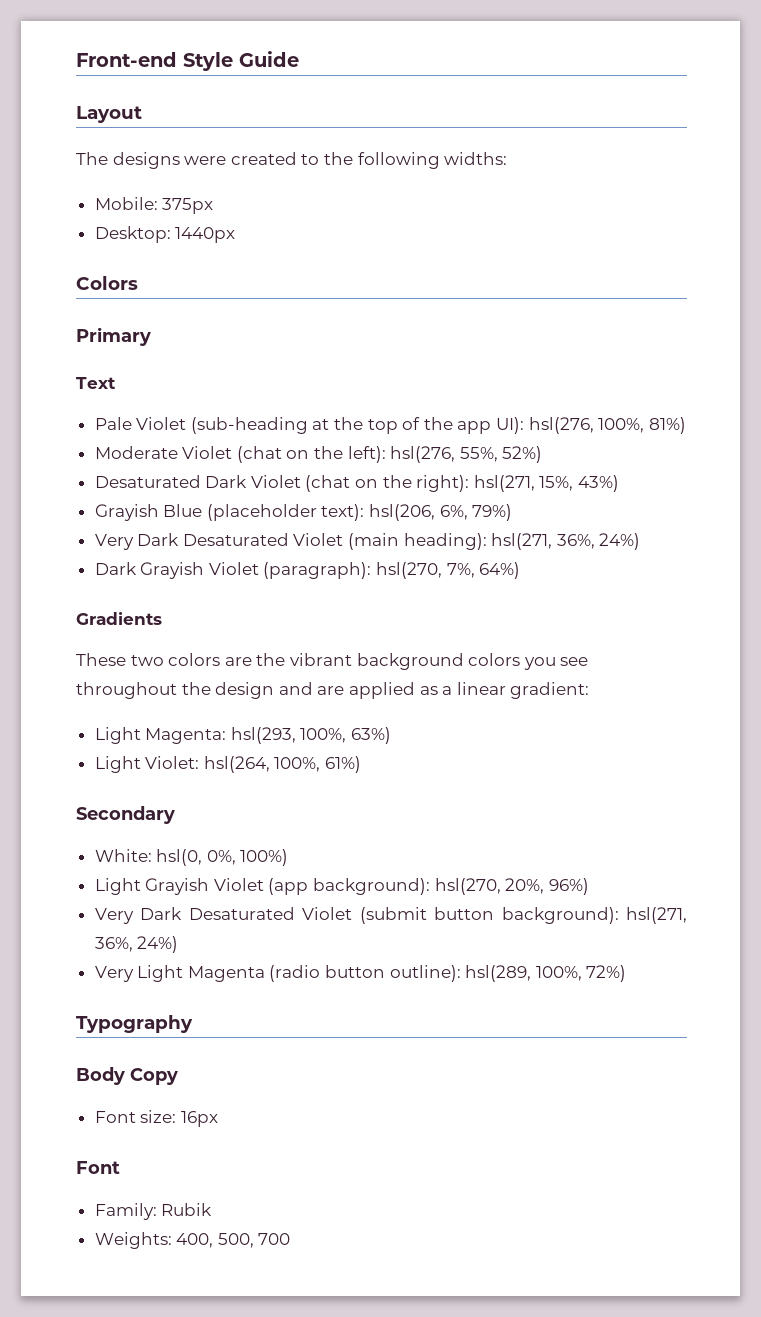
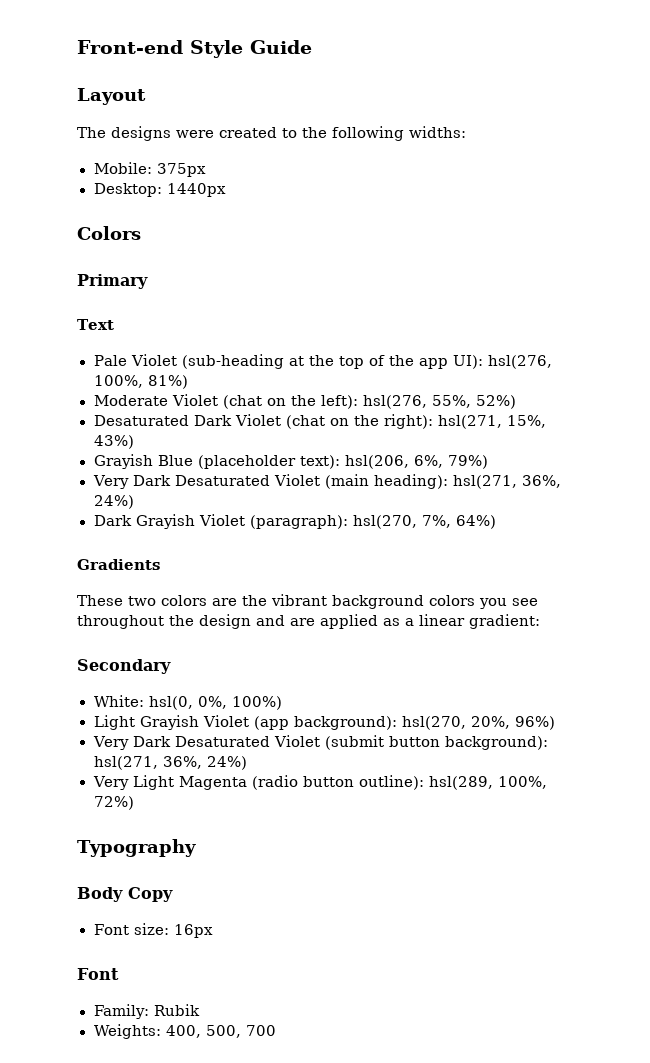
- Light Magenta: hsl(293, 100%, 63%)
- Light Violet: hsl(264, 100%, 61%)

